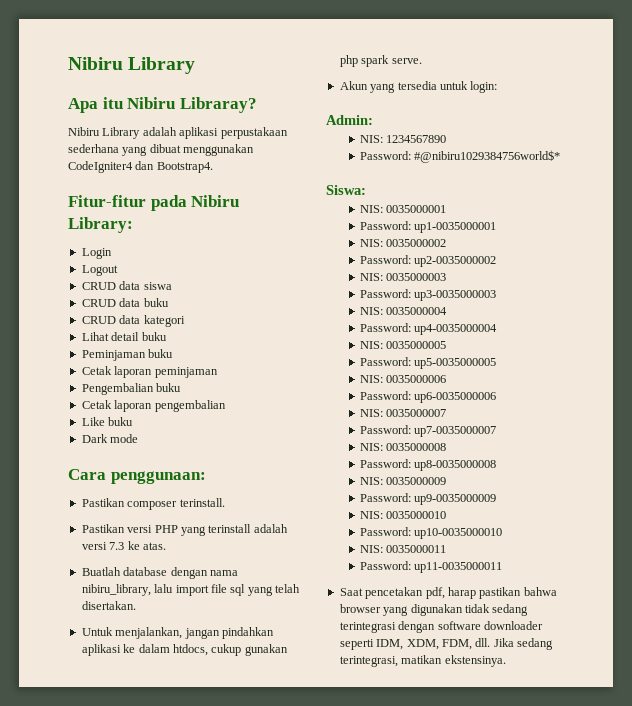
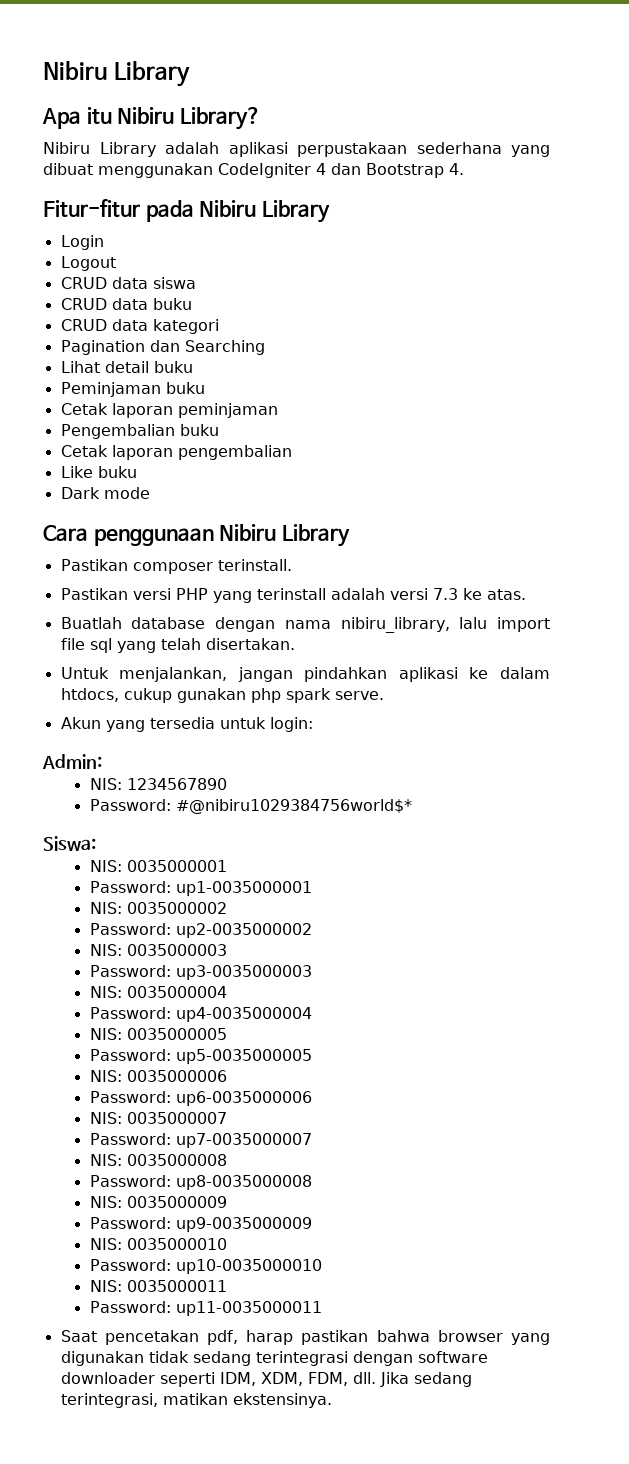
- Apa itu Nibiru Libraray?
+ Apa itu Nibiru Library?
- Nibiru Library adalah aplikasi perpustakaan sederhana yang dibuat menggunakan CodeIgniter4 dan Bootstrap4.
+ Nibiru Library adalah aplikasi perpustakaan sederhana yang dibuat menggunakan CodeIgniter 4 dan Bootstrap 4.
- Fitur-fitur pada Nibiru Library:
+ Fitur-fitur pada Nibiru Library
+ Pagination dan Searching
- Cara penggunaan:
+ Cara penggunaan Nibiru Library

